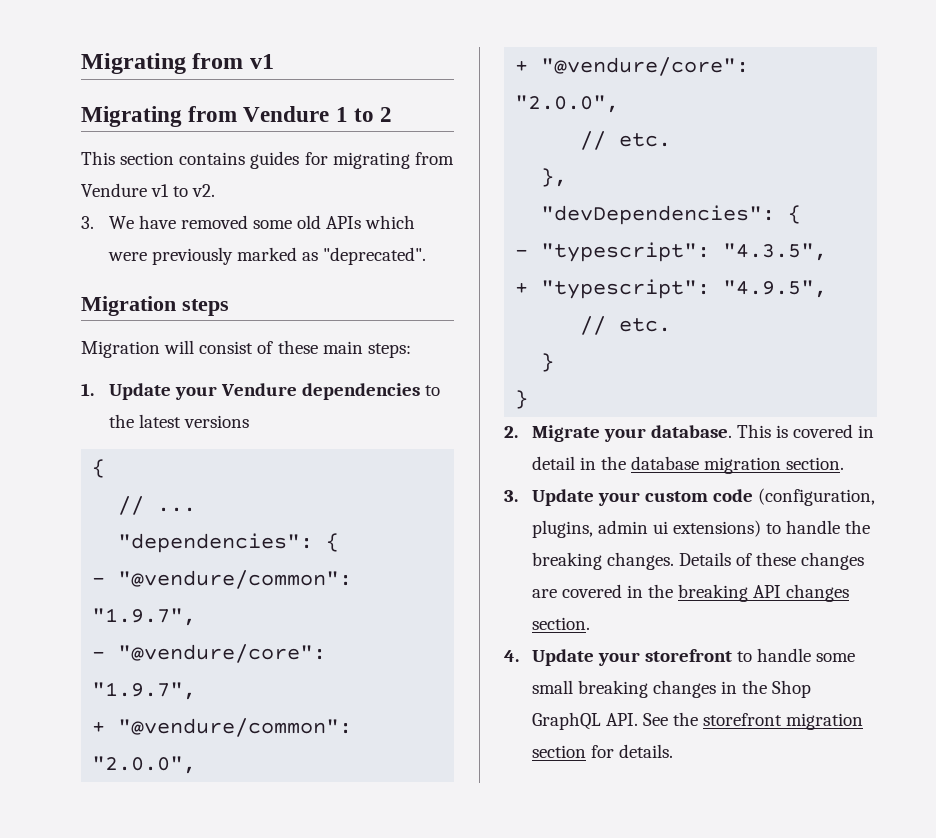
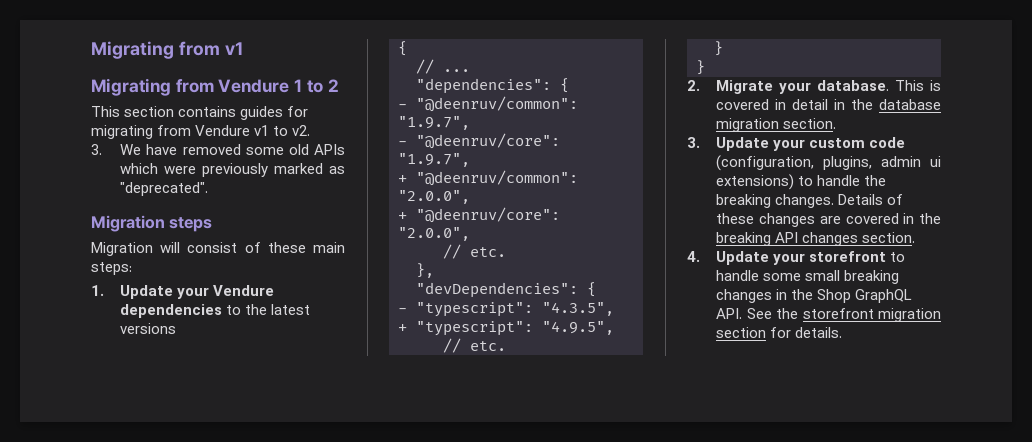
- - "@vendure/common": "1.9.7",
+ - "@deenruv/common": "1.9.7",
- - "@vendure/core": "1.9.7",
+ - "@deenruv/core": "1.9.7",
- + "@vendure/common": "2.0.0",
+ + "@deenruv/common": "2.0.0",
- + "@vendure/core": "2.0.0",
+ + "@deenruv/core": "2.0.0",

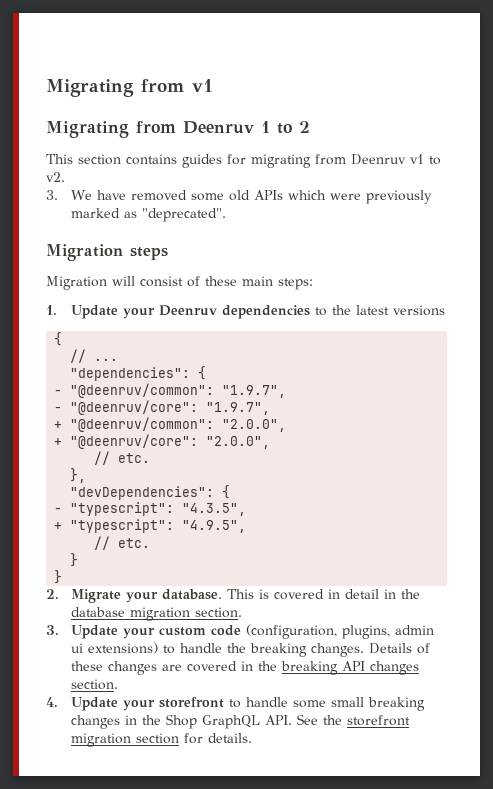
- Migrating from Vendure 1 to 2
+ Migrating from Deenruv 1 to 2
- This section contains guides for migrating from Vendure v1 to v2.
+ This section contains guides for migrating from Deenruv v1 to v2.
- 1. Update your Vendure dependencies to the latest versions
+ 1. Update your Deenruv dependencies to the latest versions

